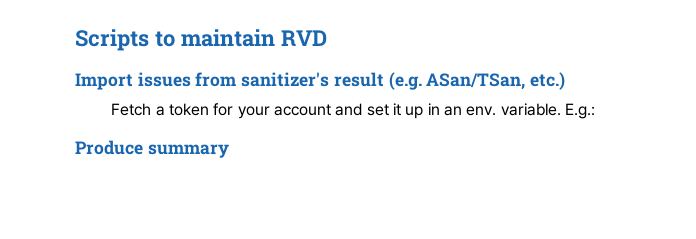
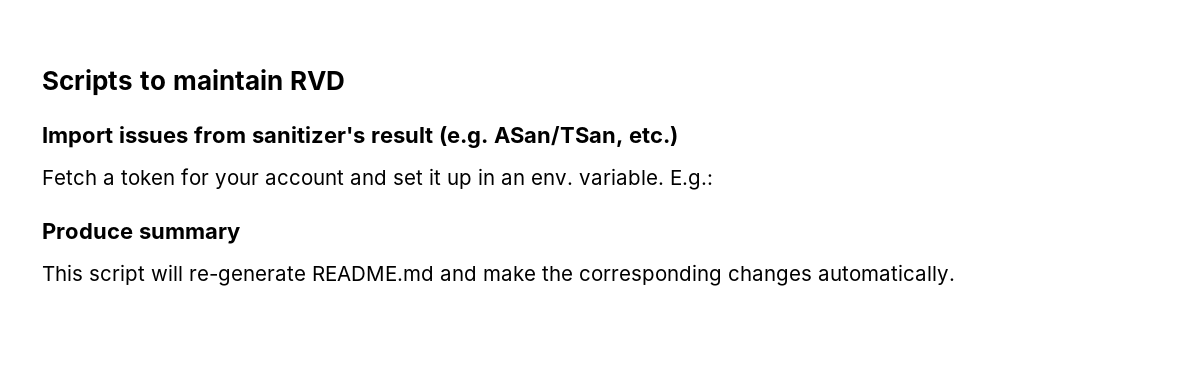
+ This script will re-generate README.md and make the corresponding changes automatically.

